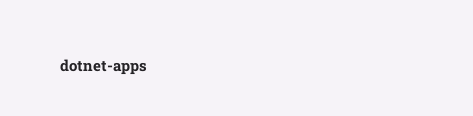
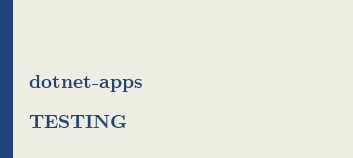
+ TESTING

